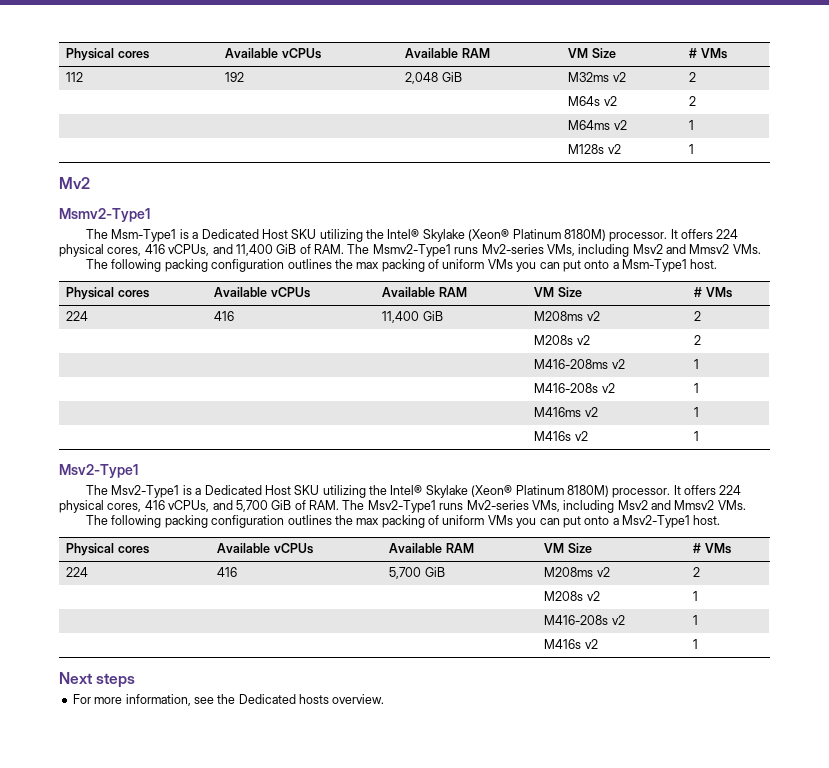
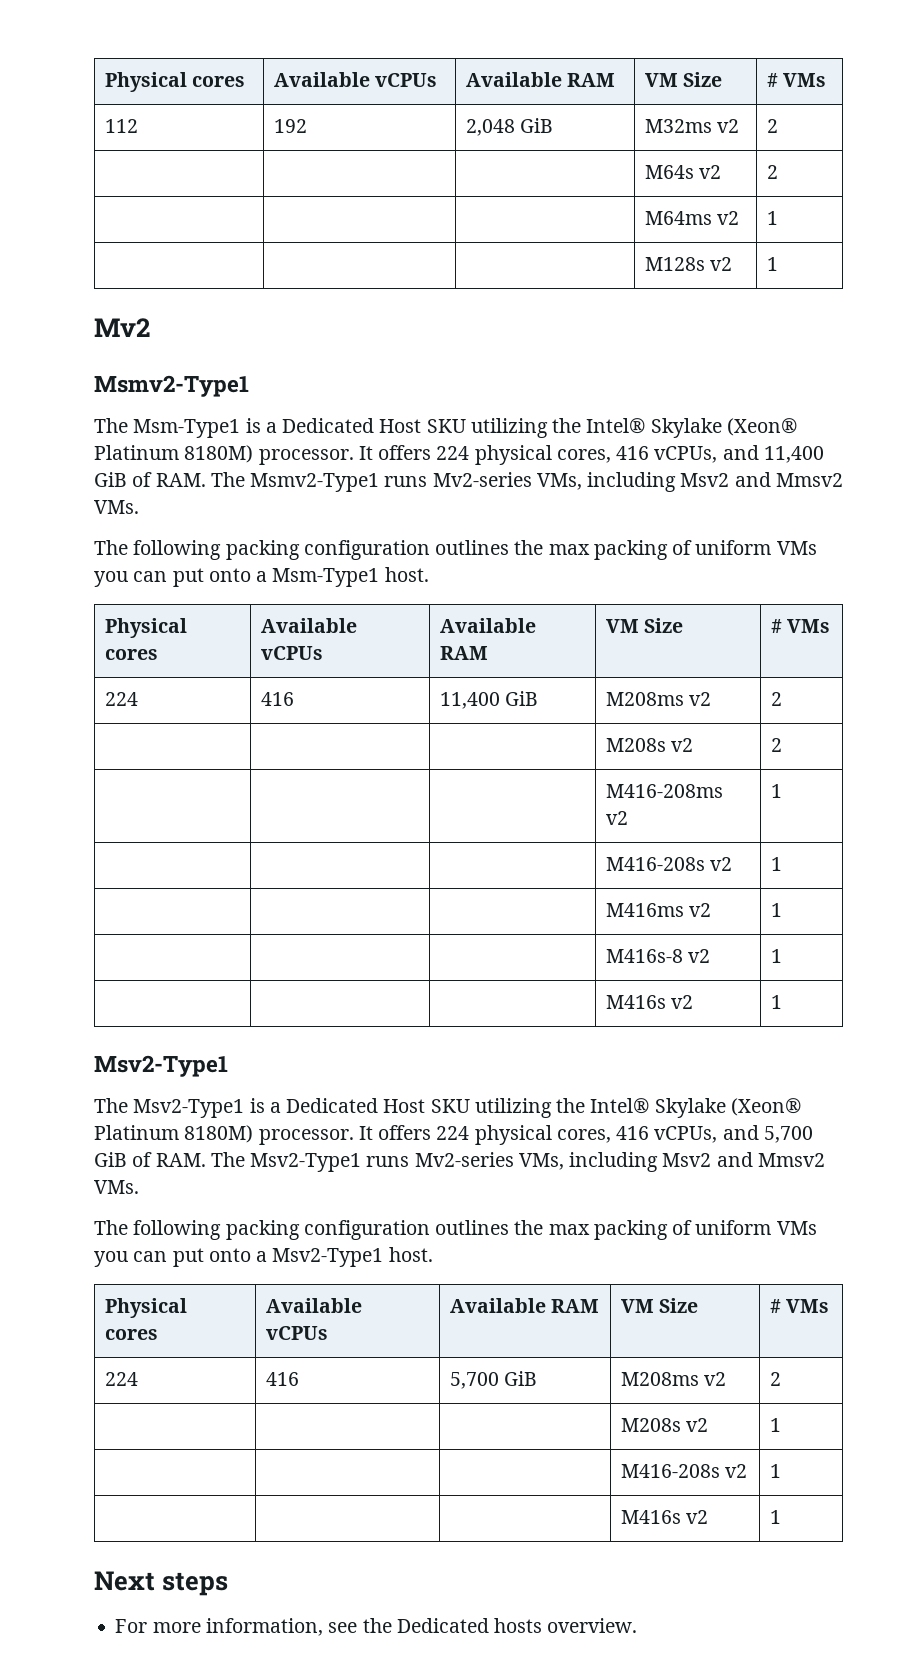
+ | | | M416s-8 v2 | 1

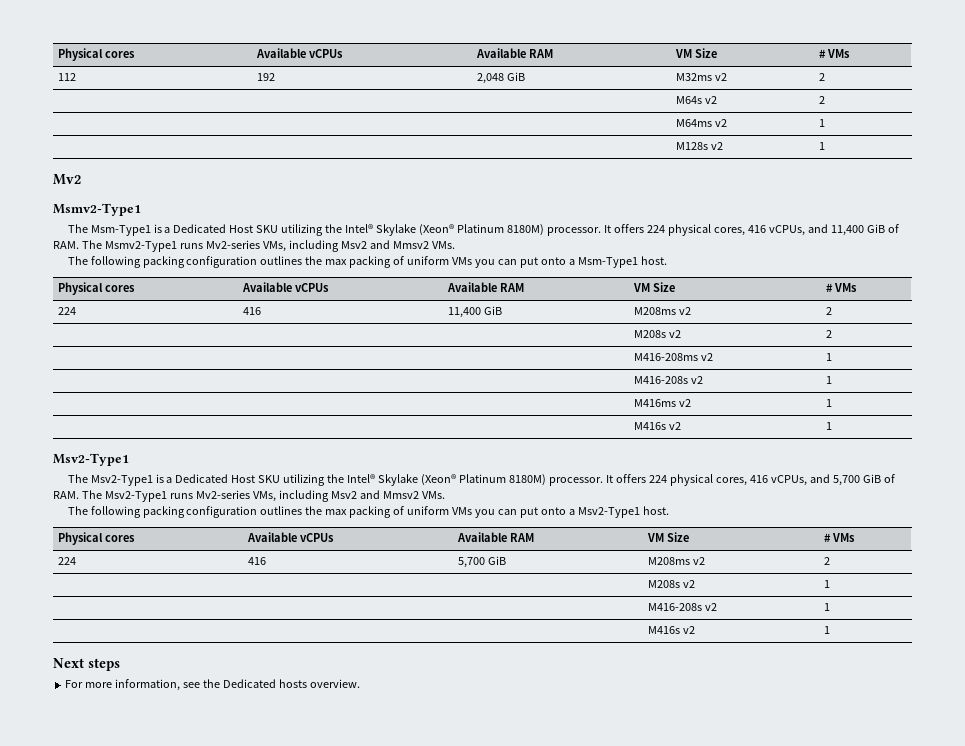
- | | | M416s-8 v2 | 1

